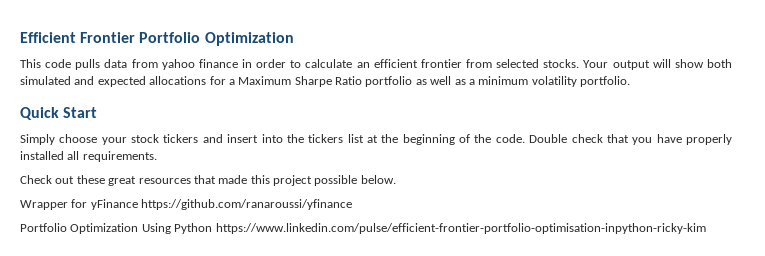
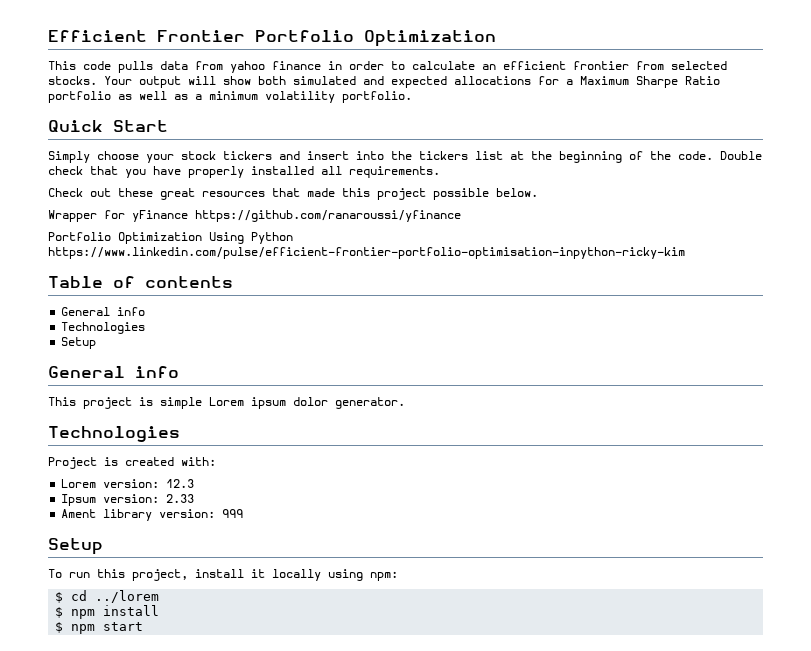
+ Table of contents
+ General info
+ Technologies
+ Setup
+ General info
+ This project is simple Lorem ipsum dolor generator.
+ Technologies
+ Project is created with:
+ Lorem version: 12.3
+ Ipsum version: 2.33
+ Ament library version: 999
+ Setup
+ To run this project, install it locally using npm:
+ $ cd ../lorem
+ $ npm install
+ $ npm start

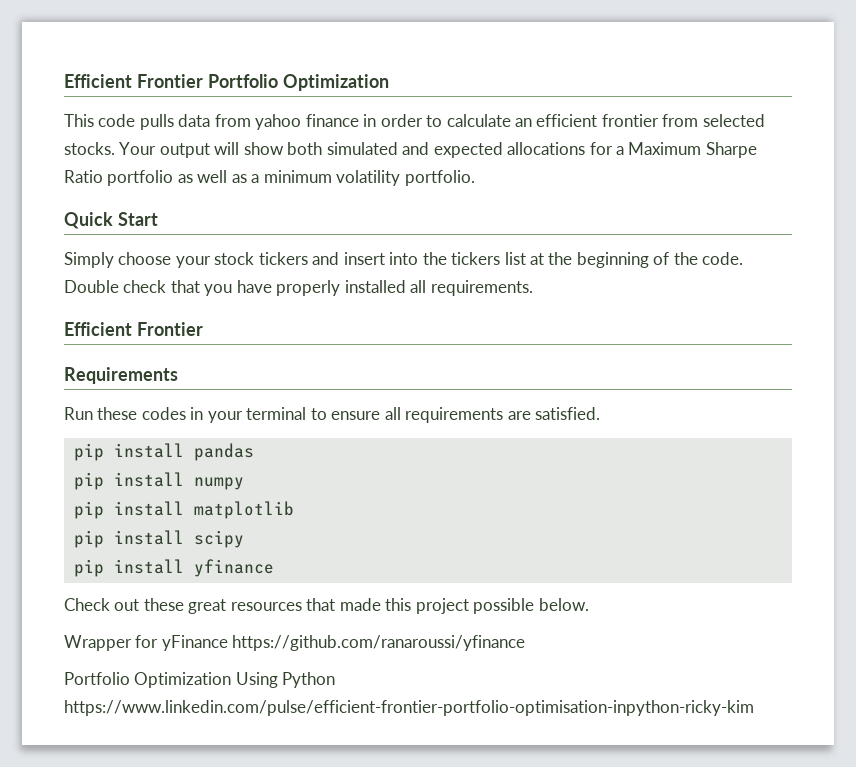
  Double check that you have properly installed all requirements.
+ Efficient Frontier
+ Requirements
+ Run these codes in your terminal to ensure all requirements are satisfied.
+ pip install pandas
+ pip install numpy
+ pip install matplotlib
+ pip install scipy
+ pip install yfinance
- Table of contents
- General info
- Technologies
- Setup
- General info
- This project is simple Lorem ipsum dolor generator.
- Technologies
- Project is created with:
- Lorem version: 12.3
- Ipsum version: 2.33
- Ament library version: 999
- Setup
- To run this project, install it locally using npm:
- $ cd ../lorem
- $ npm install
- $ npm start

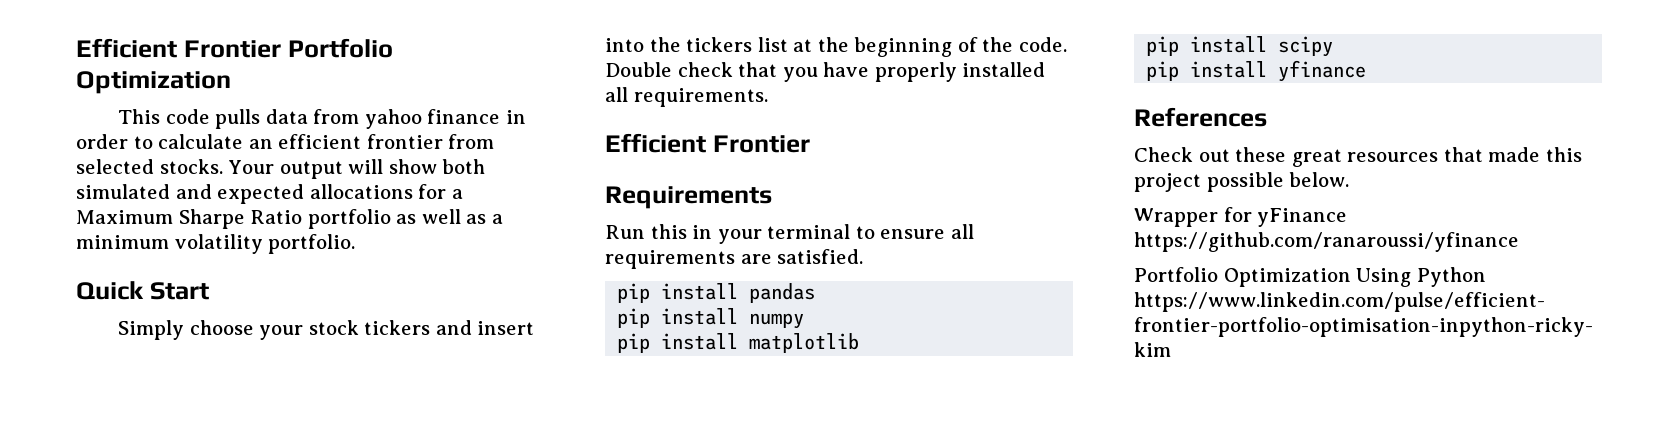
- Run these codes in your terminal to ensure all requirements are satisfied.
+ Run this in your terminal to ensure all requirements are satisfied.
+ References

